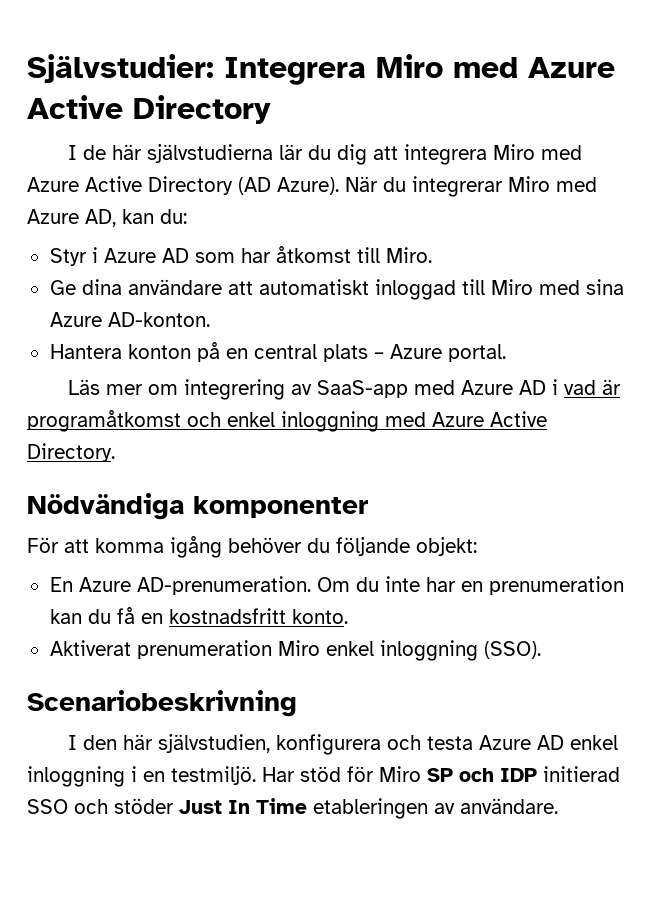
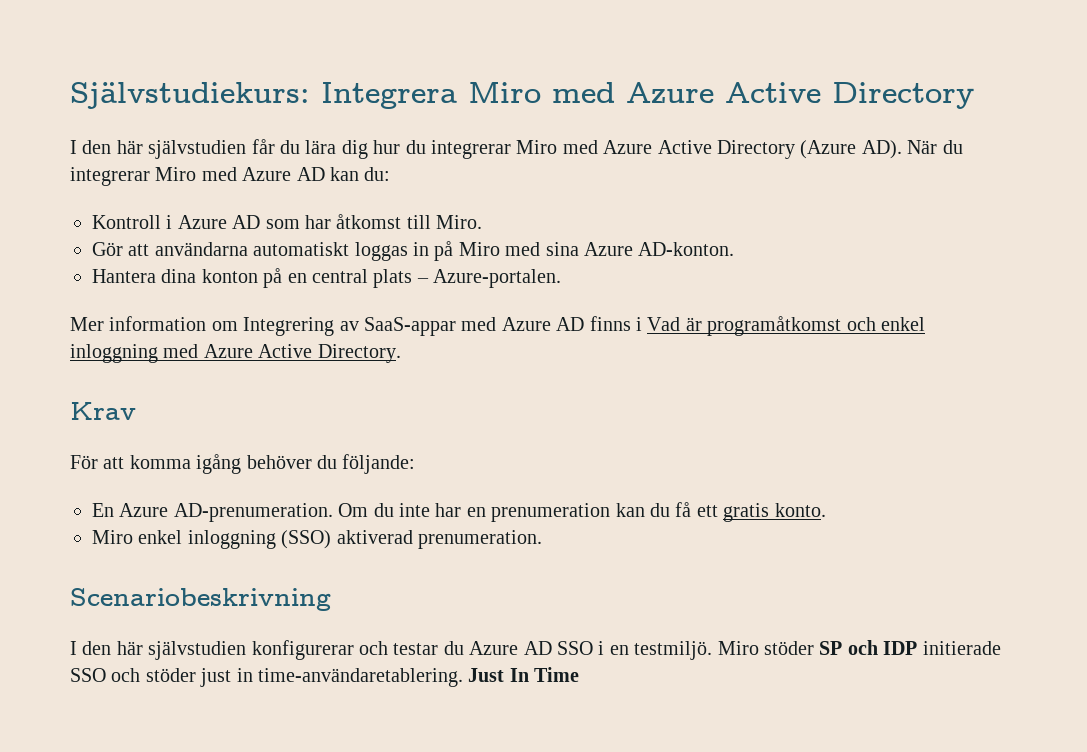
- Självstudier: Integrera Miro med Azure Active Directory
+ Självstudiekurs: Integrera Miro med Azure Active Directory
- I de här självstudierna lär du dig att integrera Miro med Azure Active Directory (AD Azure). När du integrerar Miro med Azure AD, kan du:
+ I den här självstudien får du lära dig hur du integrerar Miro med Azure Active Directory (Azure AD). När du integrerar Miro med Azure AD kan du:
- Styr i Azure AD som har åtkomst till Miro.
+ Kontroll i Azure AD som har åtkomst till Miro.
- Ge dina användare att automatiskt inloggad till Miro med sina Azure AD-konton.
+ Gör att användarna automatiskt loggas in på Miro med sina Azure AD-konton.
- Hantera konton på en central plats – Azure portal.
- Läs mer om integrering av SaaS-app med Azure AD i vad är programåtkomst och enkel inloggning med Azure Active Directory.
+ Hantera dina konton på en central plats – Azure-portalen.
+ Mer information om Integrering av SaaS-appar med Azure AD finns i Vad är programåtkomst och enkel inloggning med Azure Active Directory.
- Nödvändiga komponenter
+ Krav
- För att komma igång behöver du följande objekt:
+ För att komma igång behöver du följande:
- Om du inte har en prenumeration kan du få en kostnadsfritt konto.
+ Om du inte har en prenumeration kan du få ett gratis konto.
- Aktiverat prenumeration Miro enkel inloggning (SSO).
+ Miro enkel inloggning (SSO) aktiverad prenumeration.
- I den här självstudien, konfigurera och testa Azure AD enkel inloggning i en testmiljö. Har stöd för Miro SP och IDP initierad SSO och stöder Just In Time etableringen av användare.
+ I den här självstudien konfigurerar och testar du Azure AD SSO i en testmiljö. Miro stöder SP och IDP initierade SSO och stöder just in time-användaretablering. Just In Time

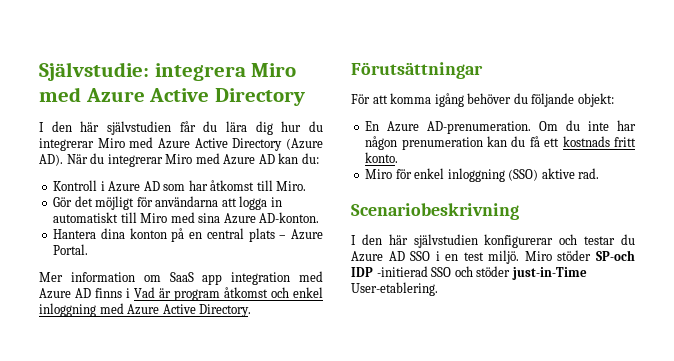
- Självstudiekurs: Integrera Miro med Azure Active Directory
+ Självstudie: integrera Miro med Azure Active Directory
- Gör att användarna automatiskt loggas in på Miro med sina Azure AD-konton.
+ Gör det möjligt för användarna att logga in automatiskt till Miro med sina Azure AD-konton.
- Hantera dina konton på en central plats – Azure-portalen.
+ Hantera dina konton på en central plats – Azure Portal.
- Mer information om Integrering av SaaS-appar med Azure AD finns i Vad är programåtkomst och enkel inloggning med Azure Active Directory.
+ Mer information om SaaS app integration med Azure AD finns i Vad är program åtkomst och enkel inloggning med Azure Active Directory.
- Krav
+ Förutsättningar
- För att komma igång behöver du följande:
+ För att komma igång behöver du följande objekt:
- Om du inte har en prenumeration kan du få ett gratis konto.
+ Om du inte har någon prenumeration kan du få ett kostnads fritt konto.
- Miro enkel inloggning (SSO) aktiverad prenumeration.
+ Miro för enkel inloggning (SSO) aktive rad.
- I den här självstudien konfigurerar och testar du Azure AD SSO i en testmiljö. Miro stöder SP och IDP initierade SSO och stöder just in time-användaretablering. Just In Time
+ I den här självstudien konfigurerar och testar du Azure AD SSO i en test miljö. Miro stöder SP-och IDP -initierad SSO och stöder just-in-Time User-etablering.

